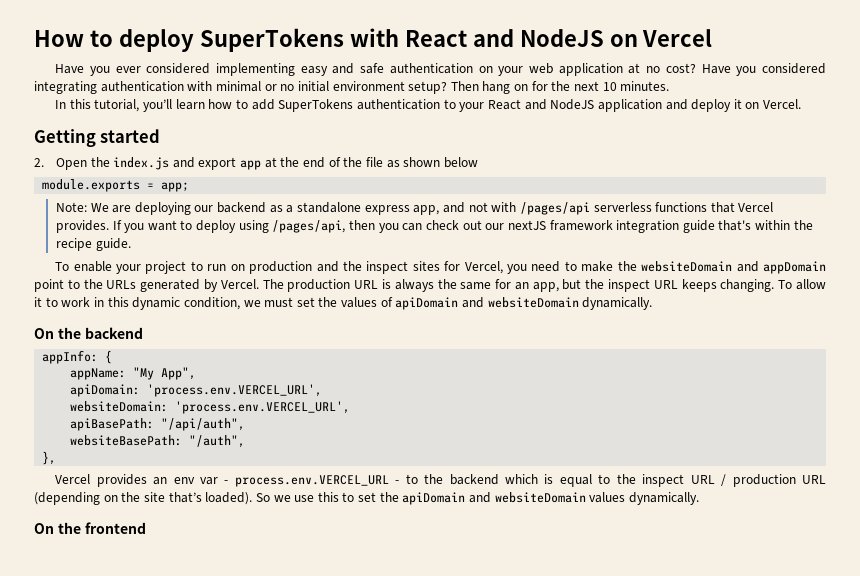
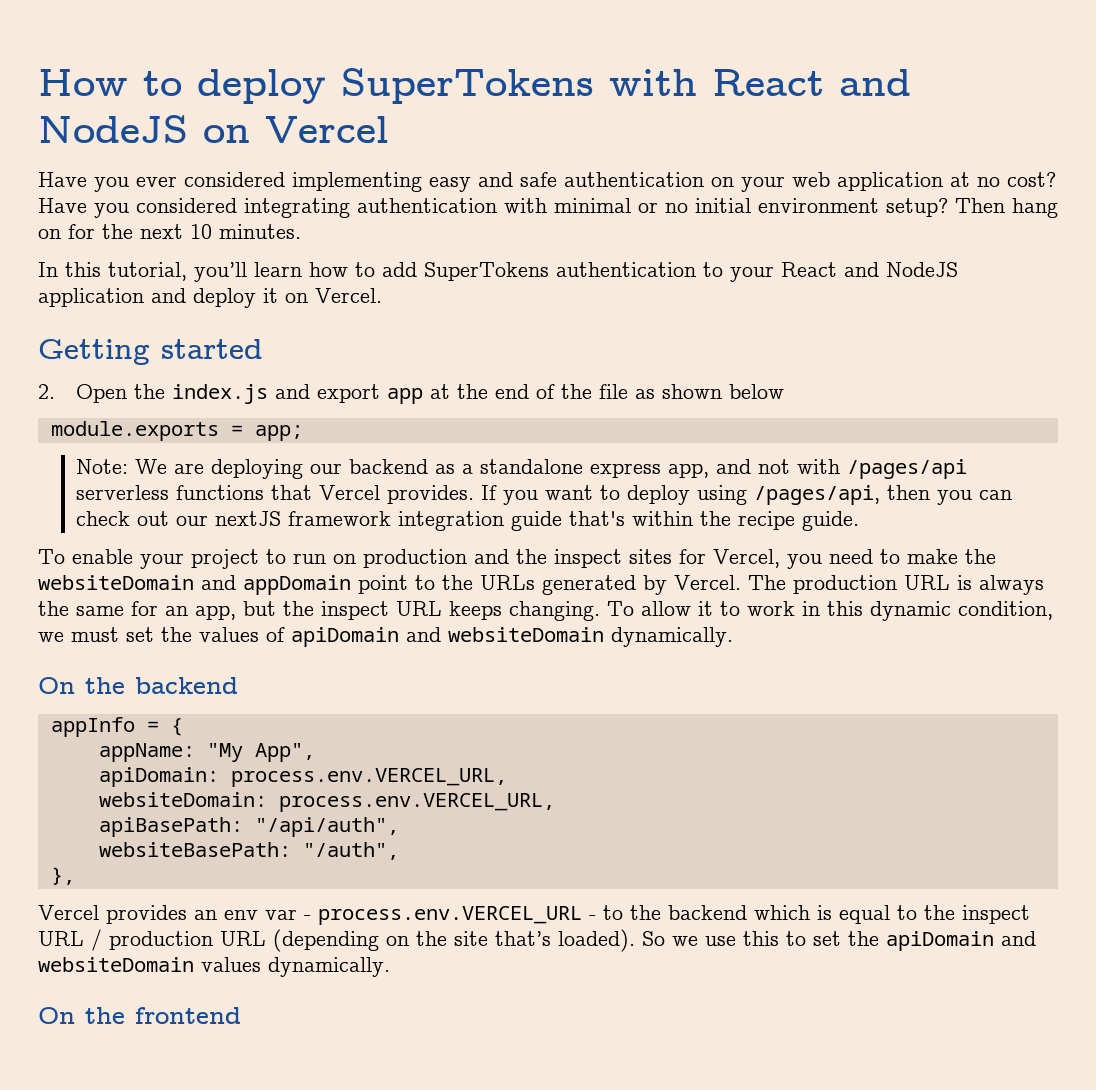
- appInfo: {
+ appInfo = {
- apiDomain: 'process.env.VERCEL_URL',
+ apiDomain: process.env.VERCEL_URL,
- websiteDomain: 'process.env.VERCEL_URL',
+ websiteDomain: process.env.VERCEL_URL,

